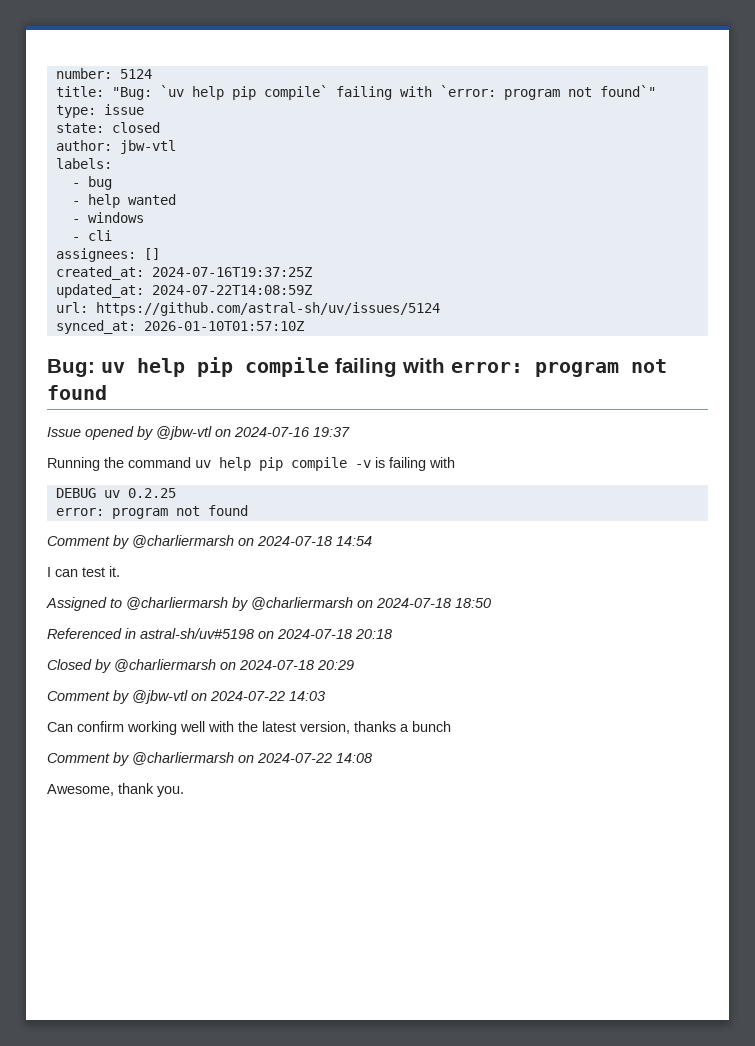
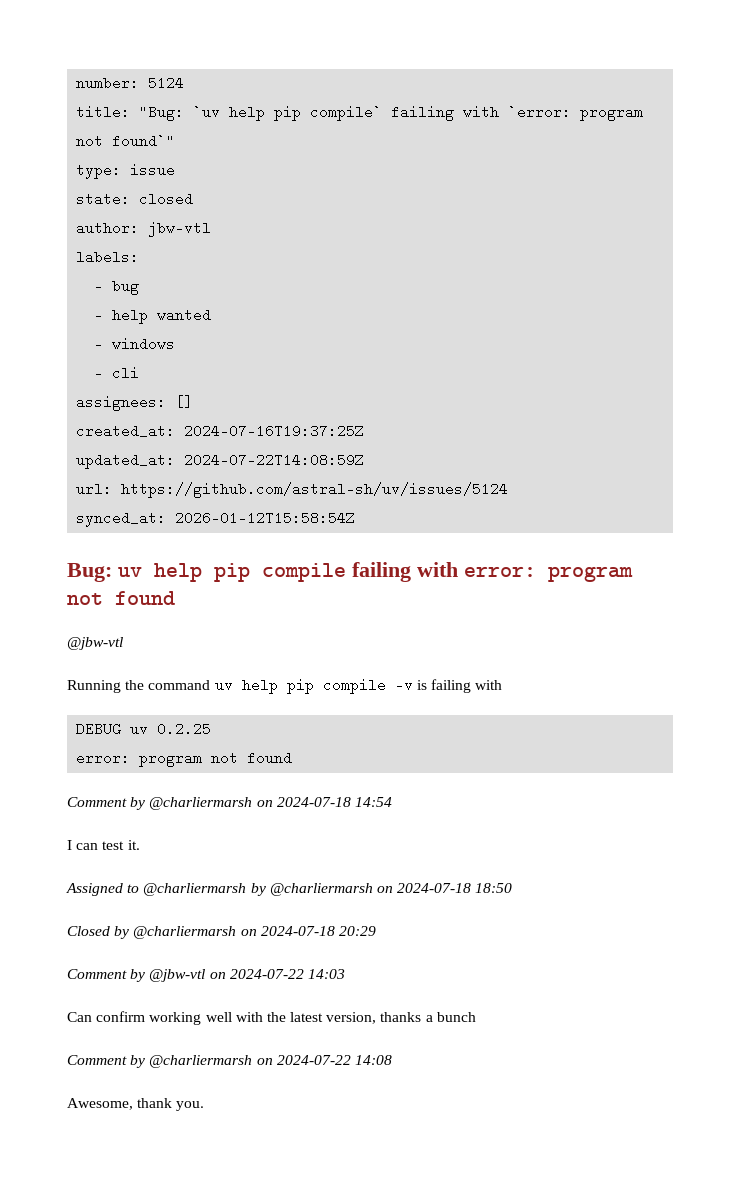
- synced_at: 2026-01-10T01:57:10Z
+ synced_at: 2026-01-12T15:58:54Z
  Bug: uv help pip compile failing with error: program not found
- Issue opened by @jbw-vtl on 2024-07-16 19:37
+ @jbw-vtl
- Referenced in astral-sh/uv#5198 on 2024-07-18 20:18

